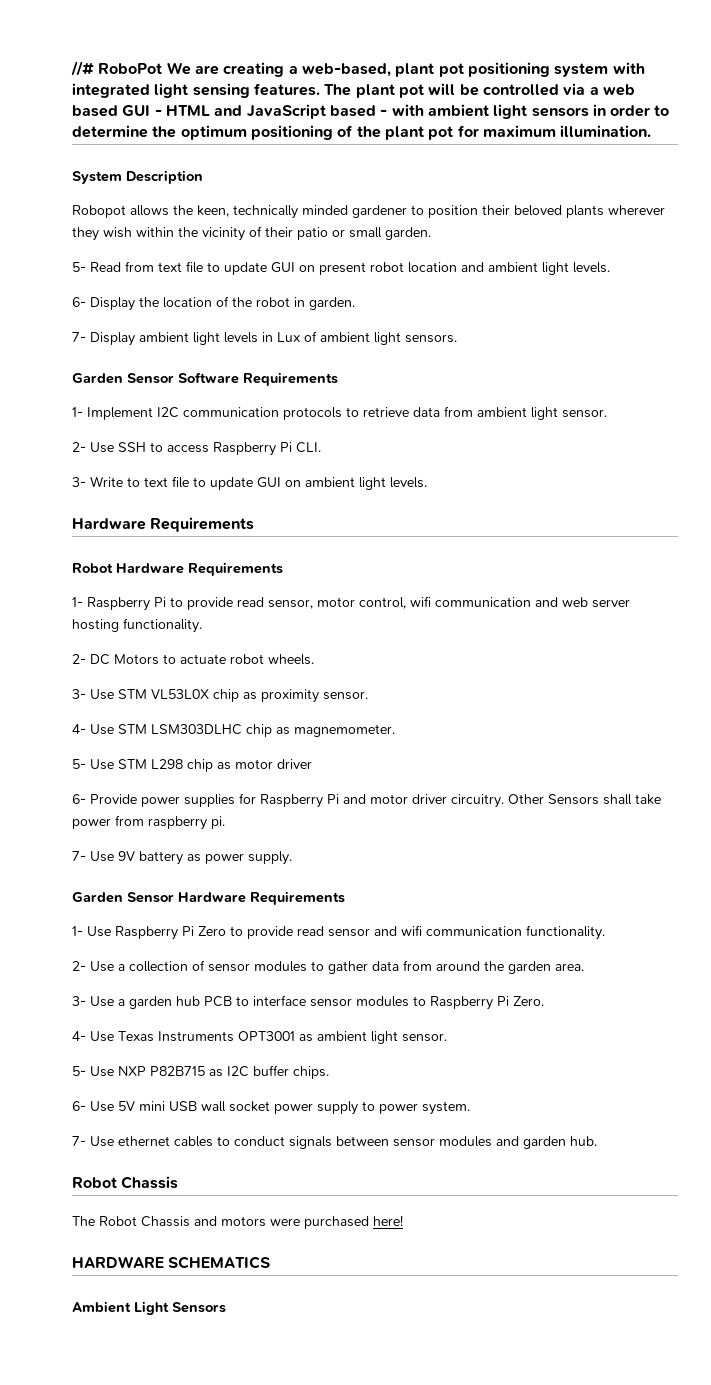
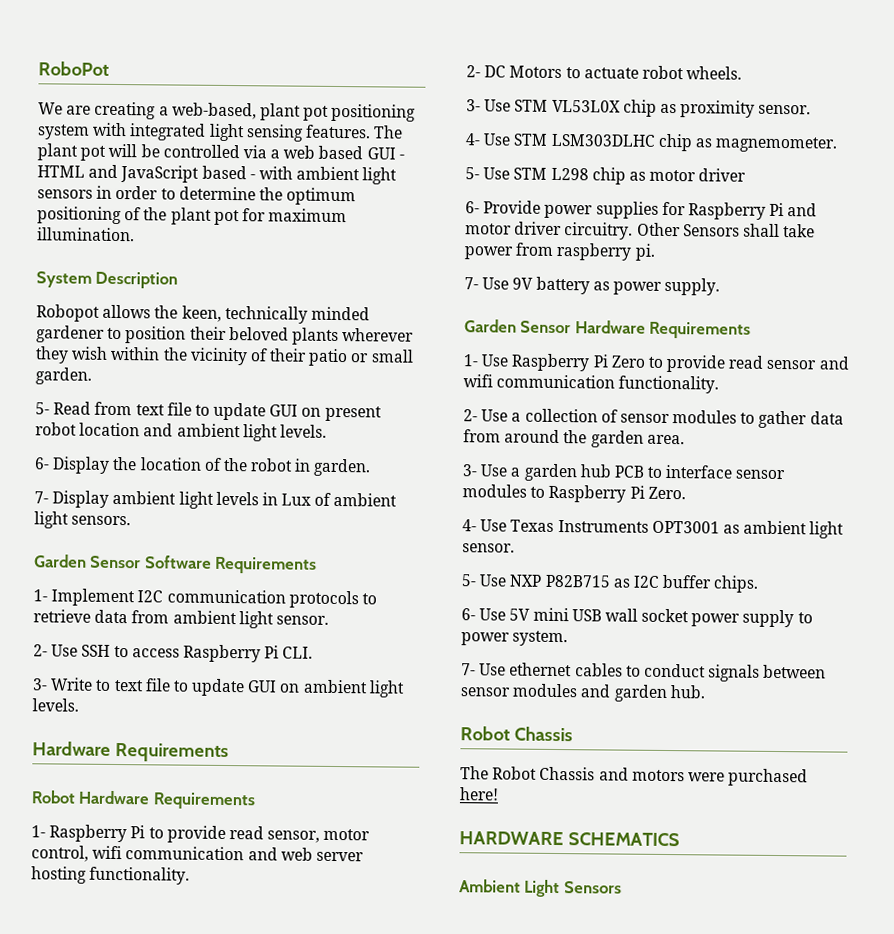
- //# RoboPot We are creating a web-based, plant pot positioning system with integrated light sensing features.
+ RoboPot
+ We are creating a web-based, plant pot positioning system with integrated light sensing features.

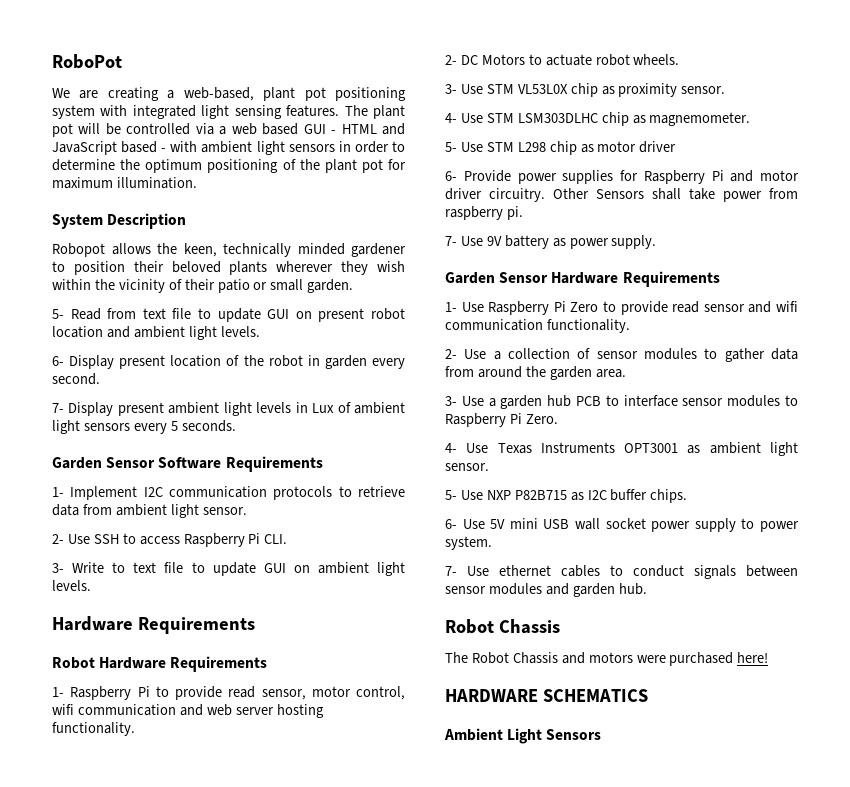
- 6- Display the location of the robot in garden.
+ 6- Display present location of the robot in garden every second.
- 7- Display ambient light levels in Lux of ambient light sensors.
+ 7- Display present ambient light levels in Lux of ambient light sensors every 5 seconds.

